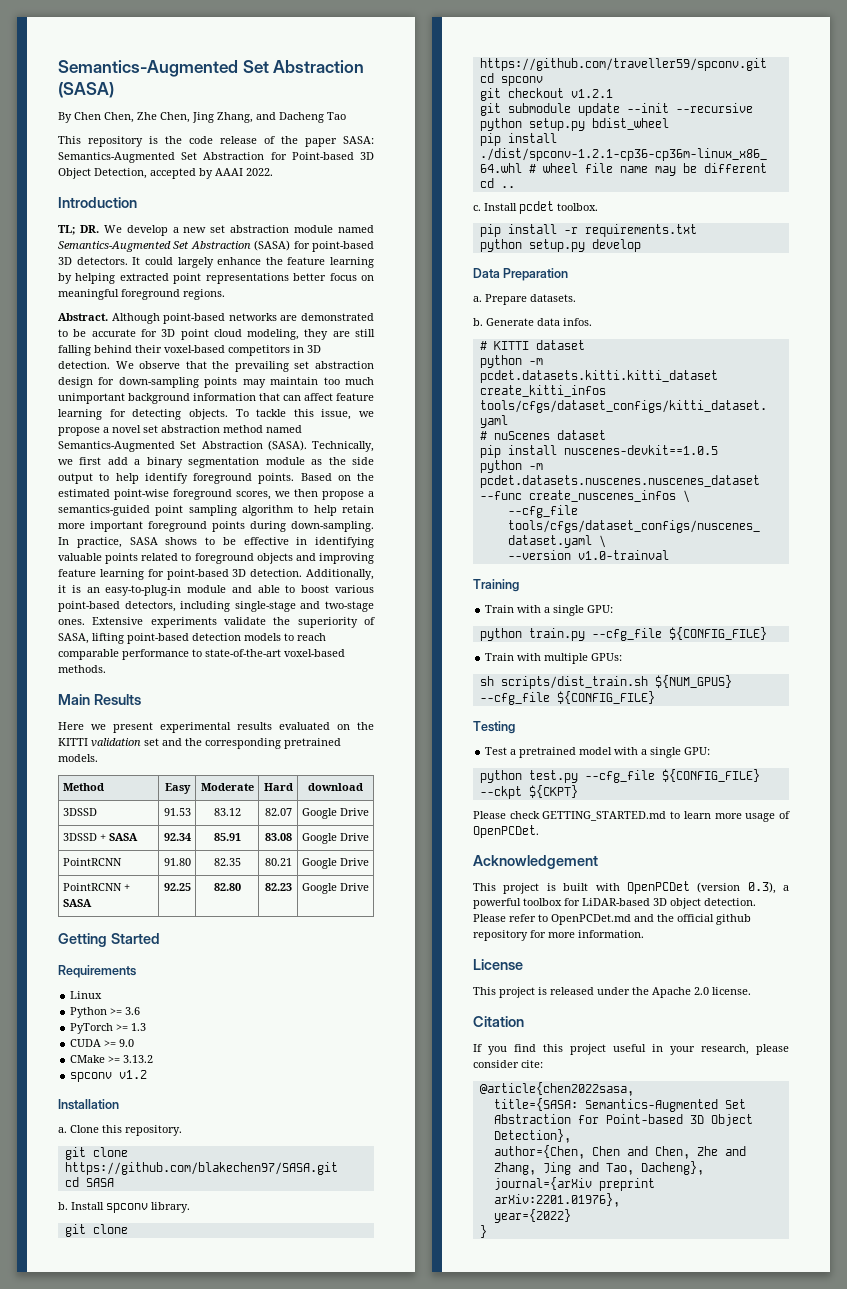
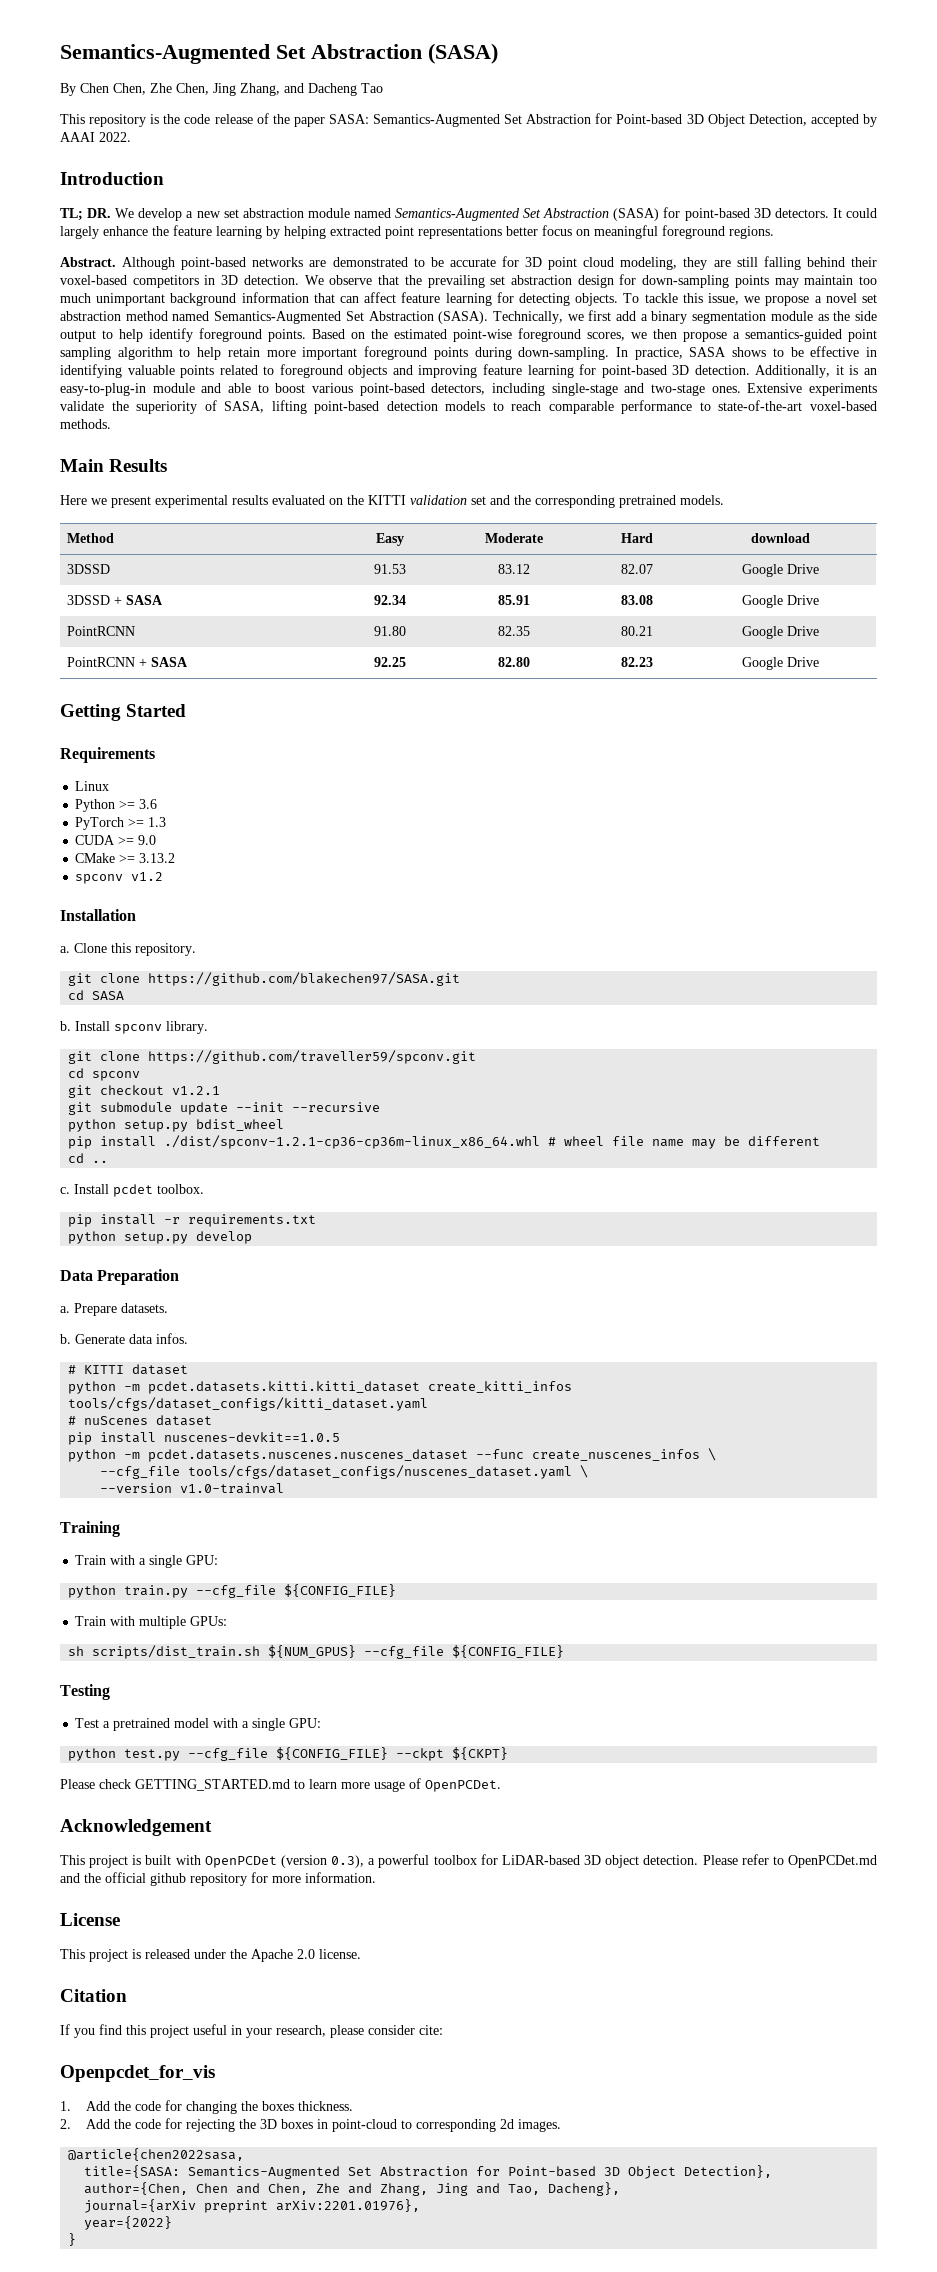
+ Openpcdet_for_vis
+ 1. Add the code for changing the boxes thickness.
+ 2. Add the code for rejecting the 3D boxes in point-cloud to corresponding 2d images.

